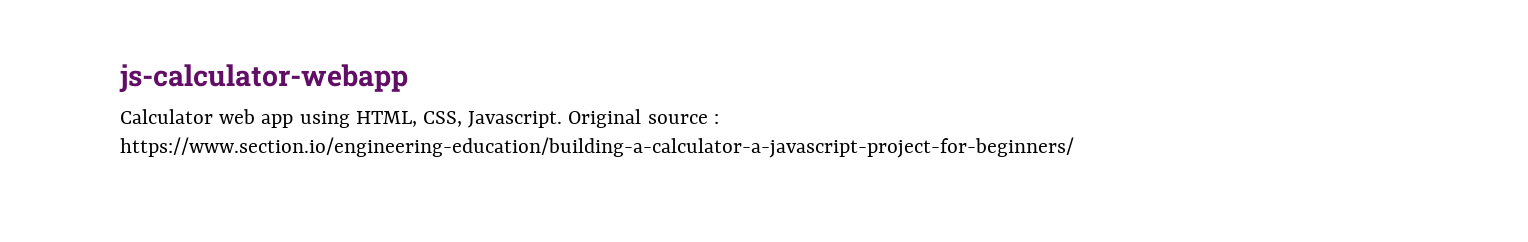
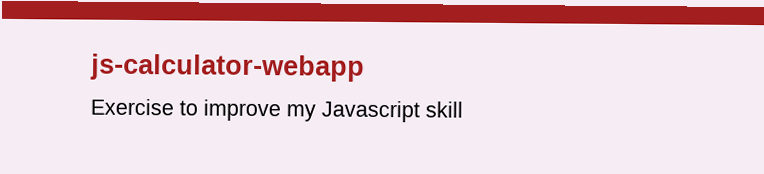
- Calculator web app using HTML, CSS, Javascript. Original source : https://www.section.io/engineering-education/building-a-calculator-a-javascript-project-for-beginners/
+ Exercise to improve my Javascript skill

